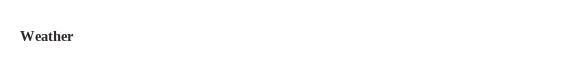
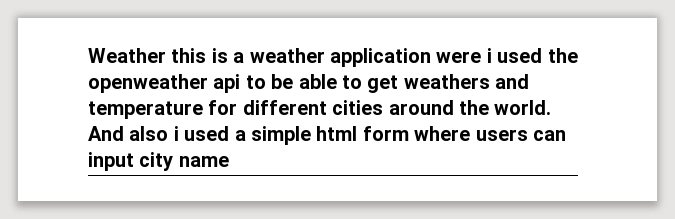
- Weather
+ Weather this is a weather application were i used the openweather api to be able to get weathers and temperature for different cities around the world. And also i used a simple html form where users can input city name

